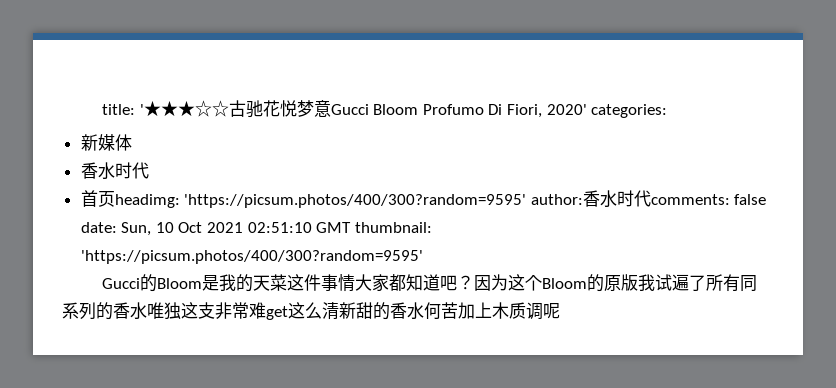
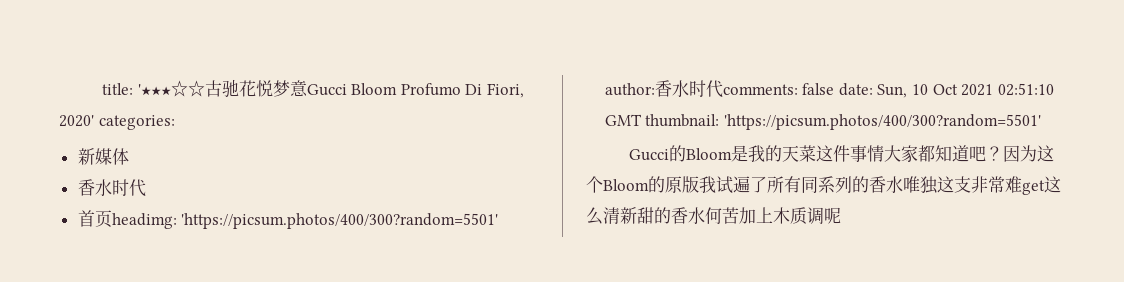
- 首页headimg: 'https://picsum.photos/400/300?random=9595' author:香水时代comments: false date: Sun, 10 Oct 2021 02:51:10 GMT thumbnail: 'https://picsum.photos/400/300?random=9595'
+ 首页headimg: 'https://picsum.photos/400/300?random=5501' author:香水时代comments: false date: Sun, 10 Oct 2021 02:51:10 GMT thumbnail: 'https://picsum.photos/400/300?random=5501'

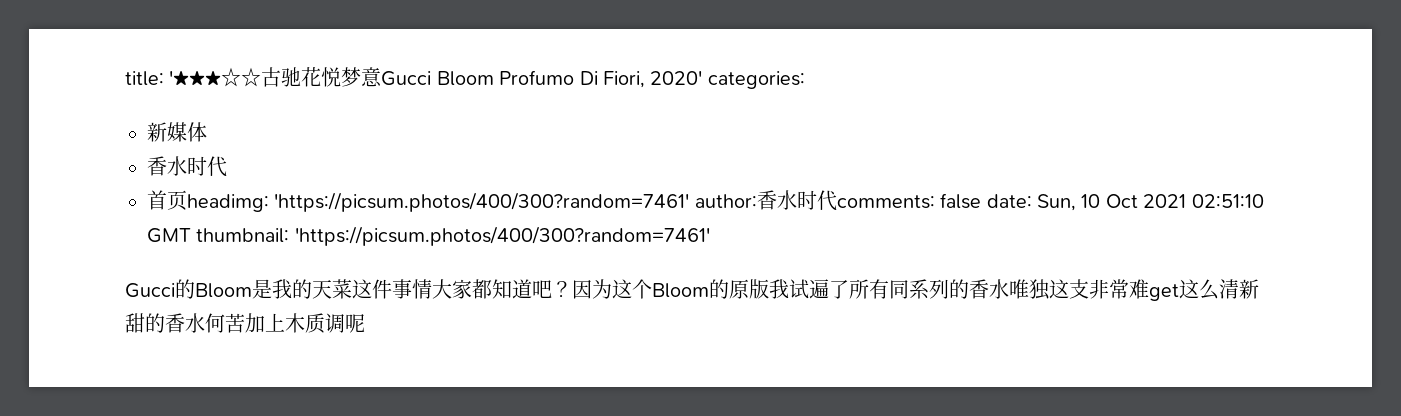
- 首页headimg: 'https://picsum.photos/400/300?random=5501' author:香水时代comments: false date: Sun, 10 Oct 2021 02:51:10 GMT thumbnail: 'https://picsum.photos/400/300?random=5501'
+ 首页headimg: 'https://picsum.photos/400/300?random=7461' author:香水时代comments: false date: Sun, 10 Oct 2021 02:51:10 GMT thumbnail: 'https://picsum.photos/400/300?random=7461'

